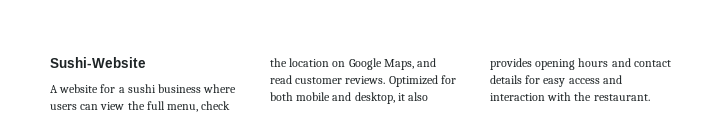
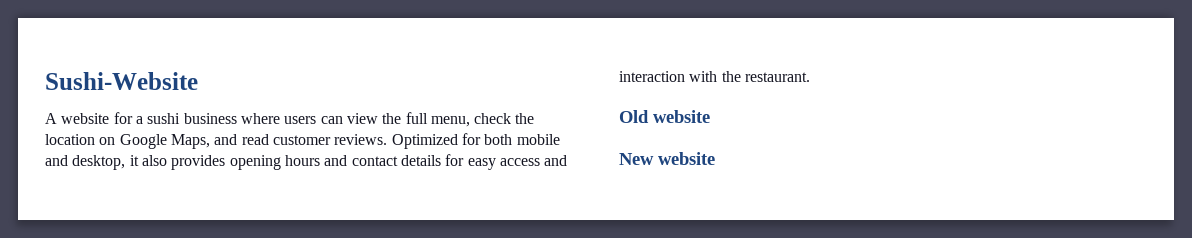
+ Old website
+ New website

